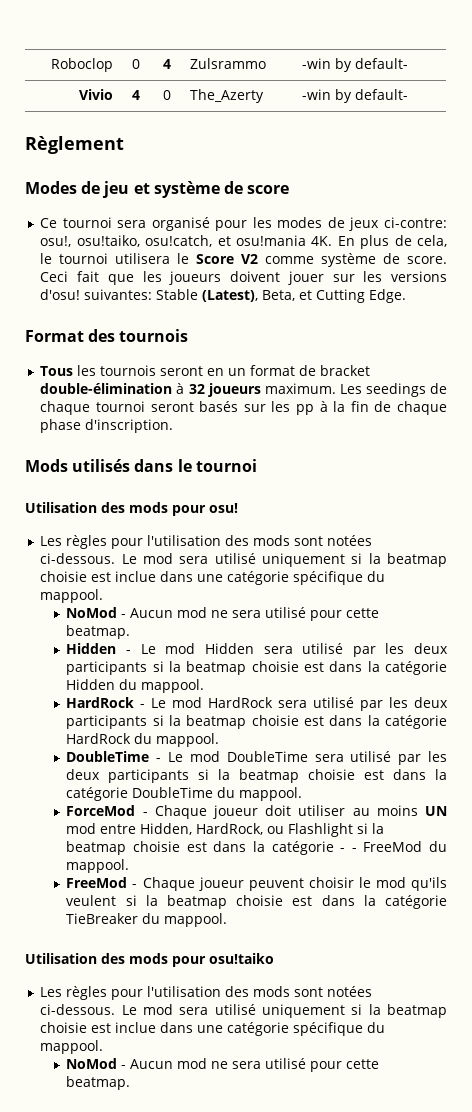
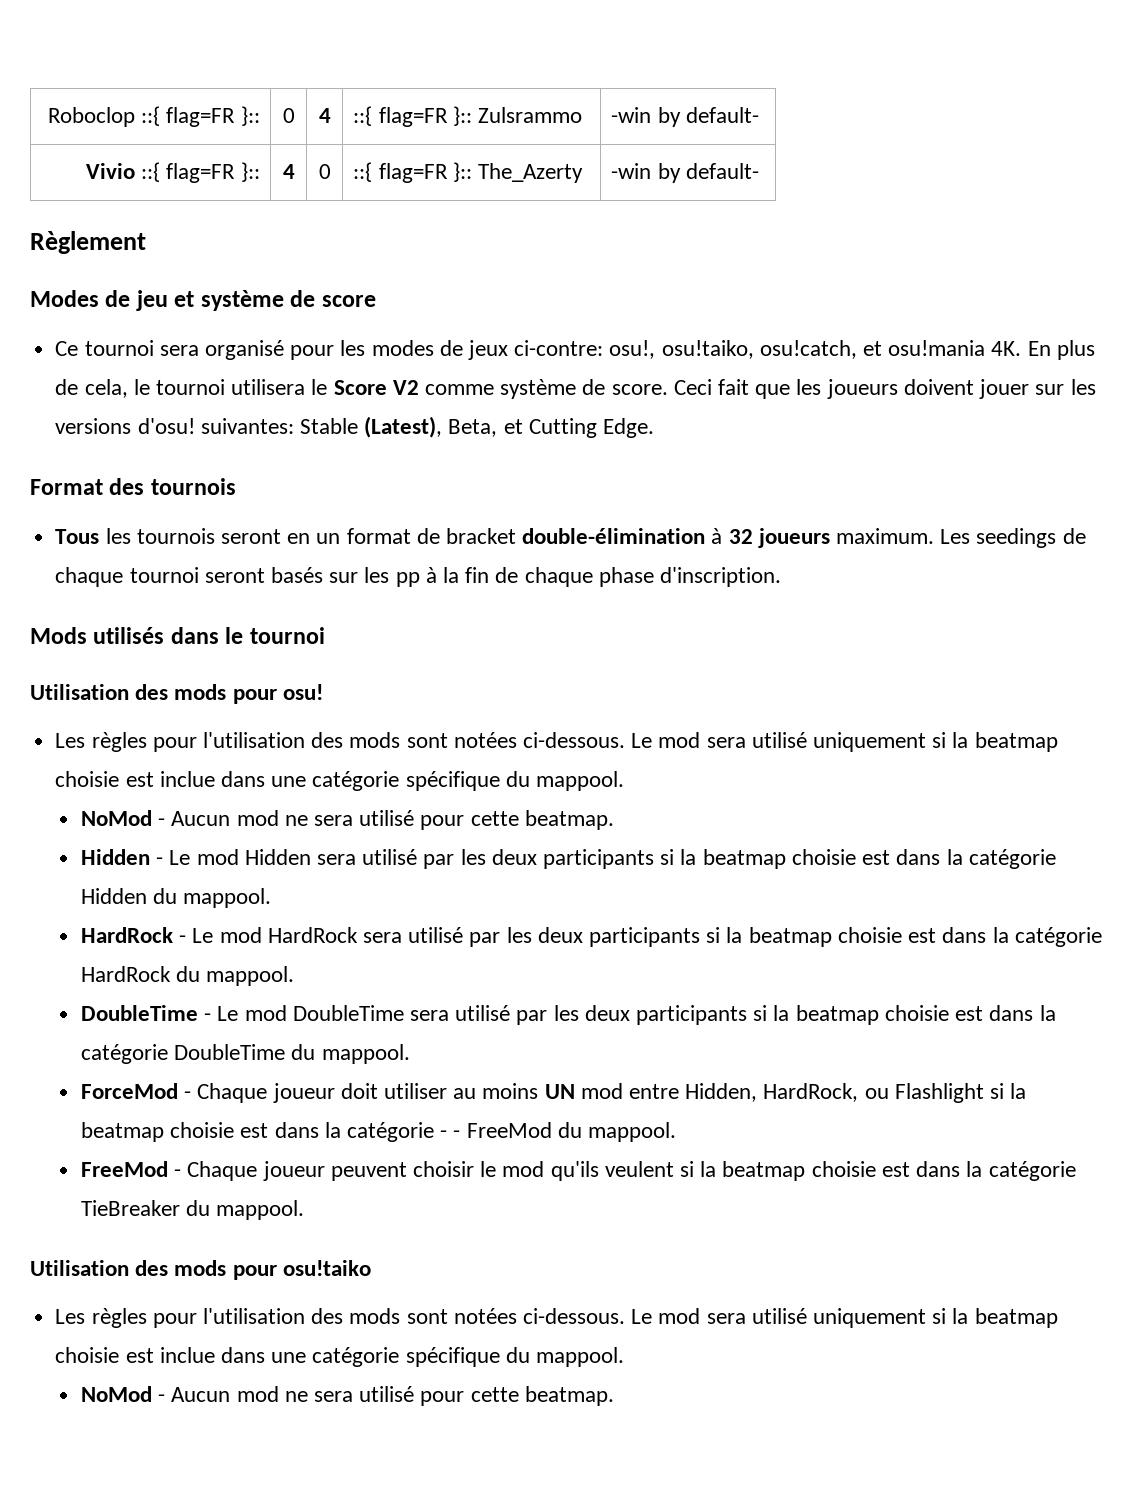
- Roboclop | 0 | 4 | Zulsrammo | -win by default-
+ Roboclop ::{ flag=FR }:: | 0 | 4 | ::{ flag=FR }:: Zulsrammo | -win by default-
- Vivio | 4 | 0 | The_Azerty | -win by default-
+ Vivio ::{ flag=FR }:: | 4 | 0 | ::{ flag=FR }:: The_Azerty | -win by default-

